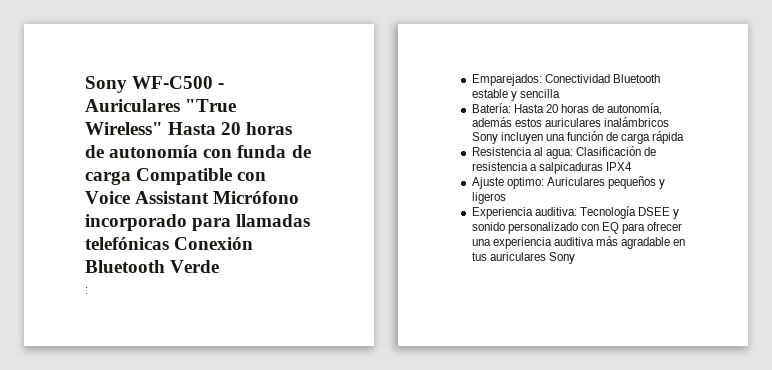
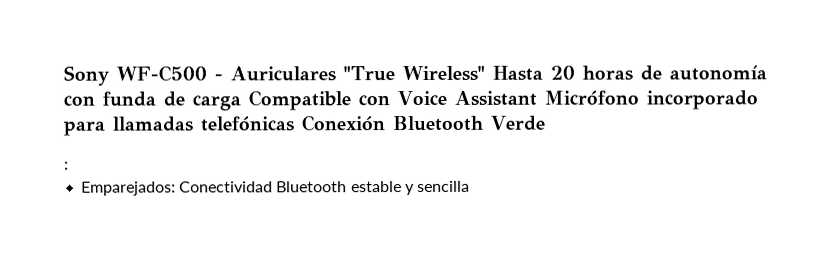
- Batería: Hasta 20 horas de autonomía, además estos auriculares inalámbricos Sony incluyen una función de carga rápida
- Resistencia al agua: Clasificación de resistencia a salpicaduras IPX4
- Ajuste optimo: Auriculares pequeños y ligeros
- Experiencia auditiva: Tecnología DSEE y sonido personalizado con EQ para ofrecer una experiencia auditiva más agradable en tus auriculares Sony

